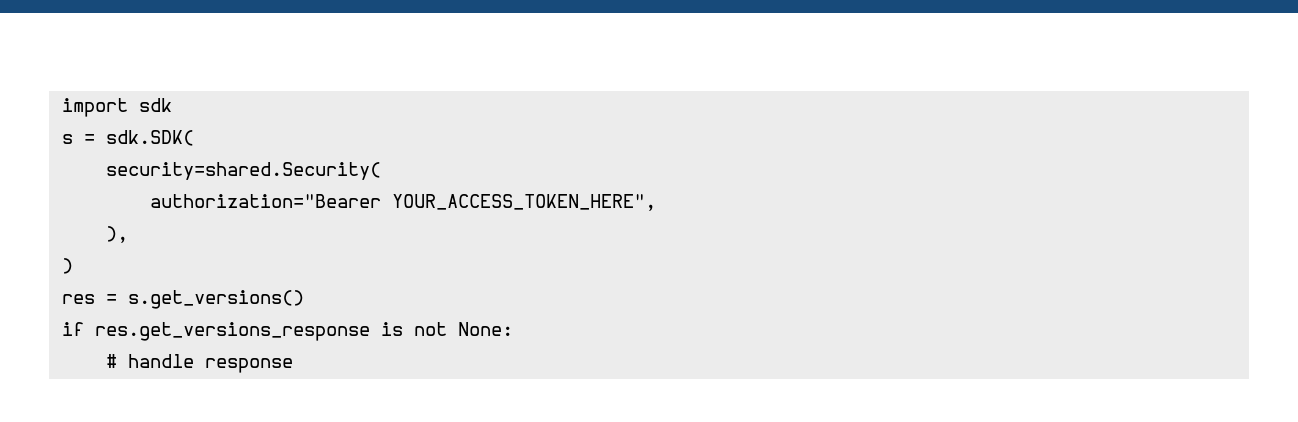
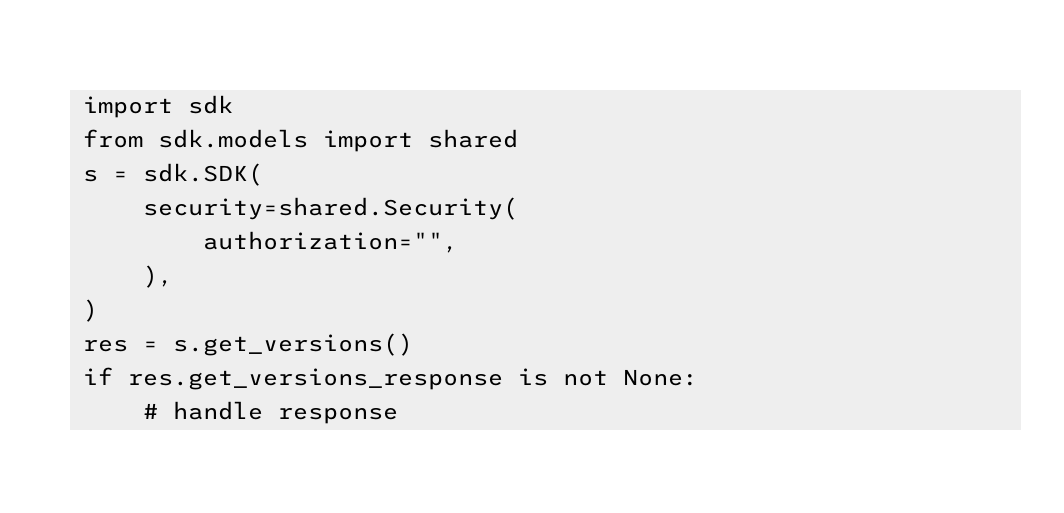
+ from sdk.models import shared
- authorization="Bearer YOUR_ACCESS_TOKEN_HERE",
+ authorization="",

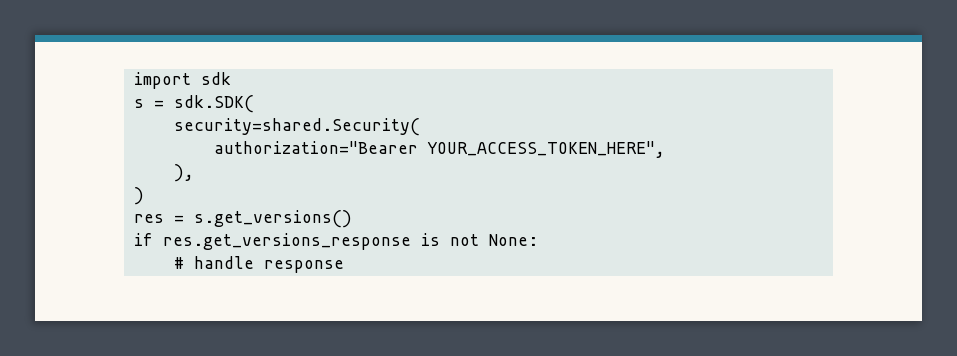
- from sdk.models import shared
- authorization="",
+ authorization="Bearer YOUR_ACCESS_TOKEN_HERE",

